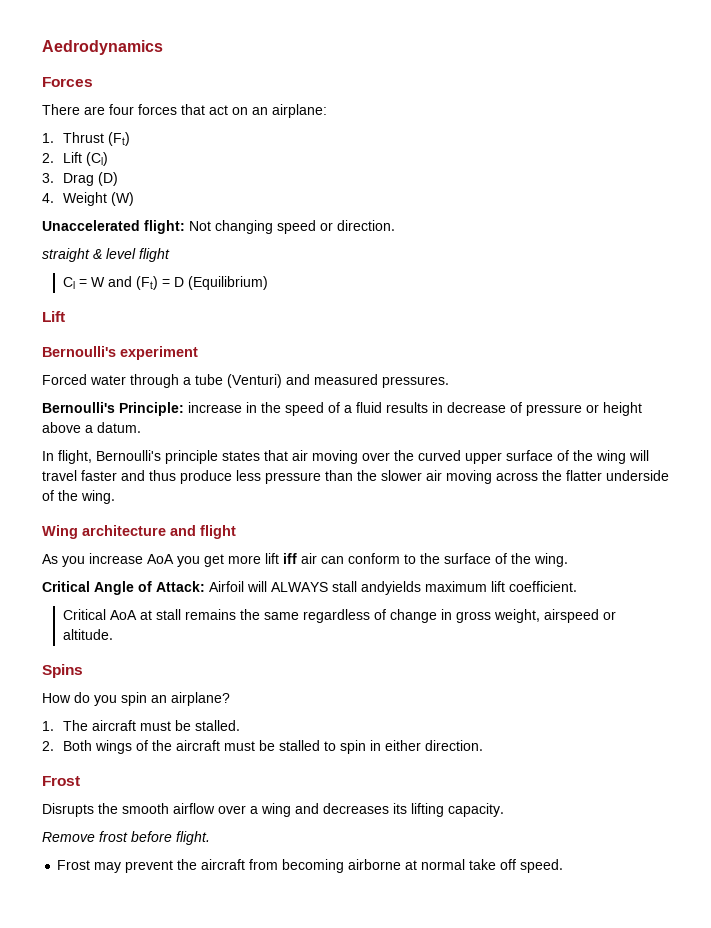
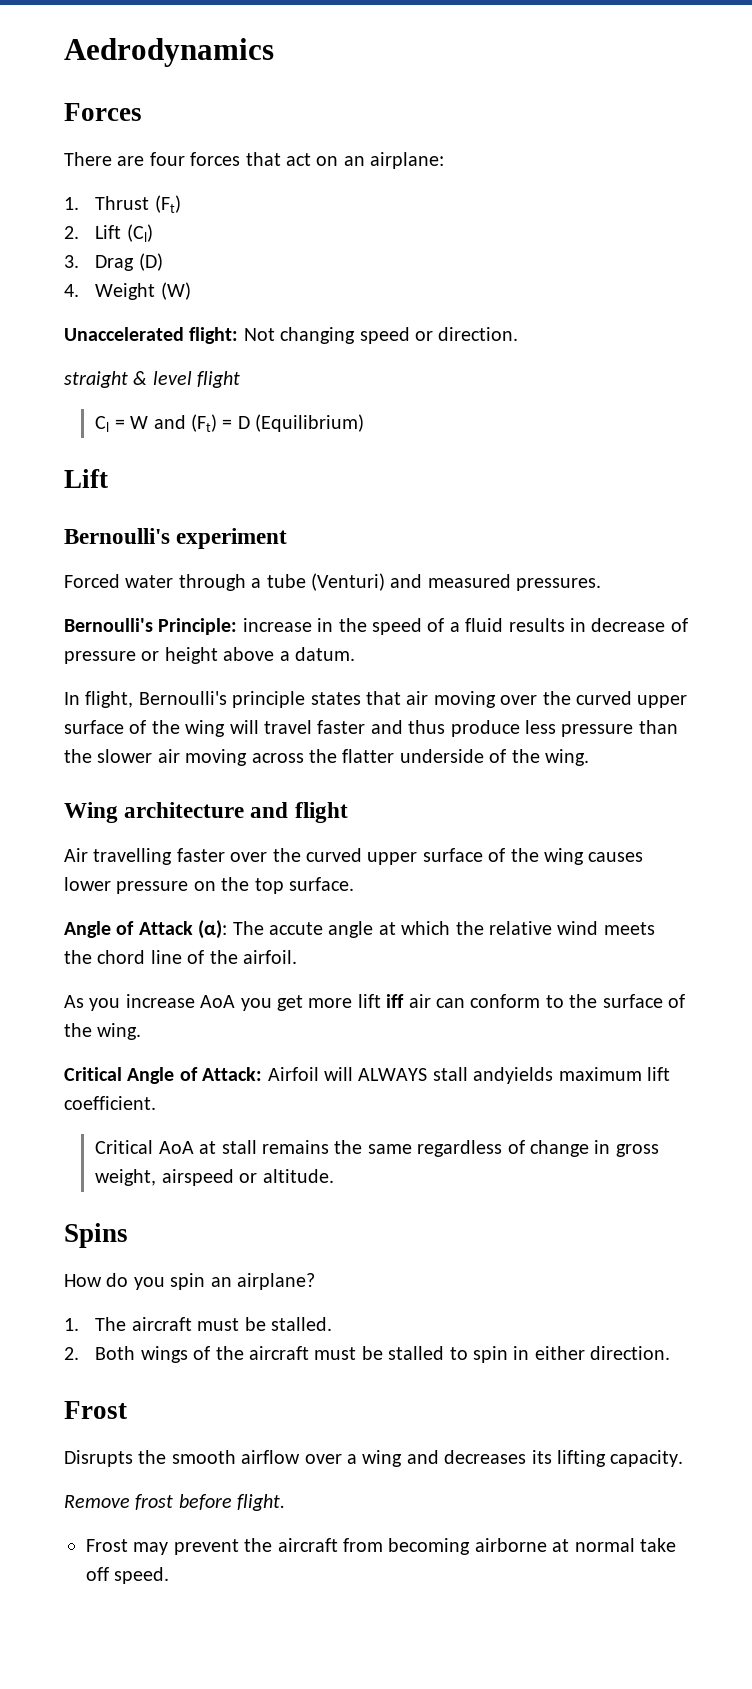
+ Air travelling faster over the curved upper surface of the wing causes lower pressure on the top surface.
+ Angle of Attack (α): The accute angle at which the relative wind meets the chord line of the airfoil.

